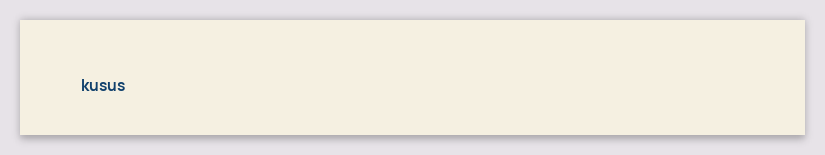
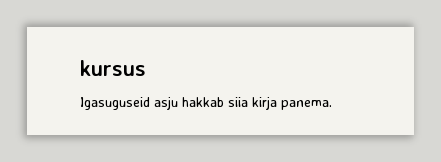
- kusus
+ kursus
+ Igasuguseid asju hakkab siia kirja panema.

